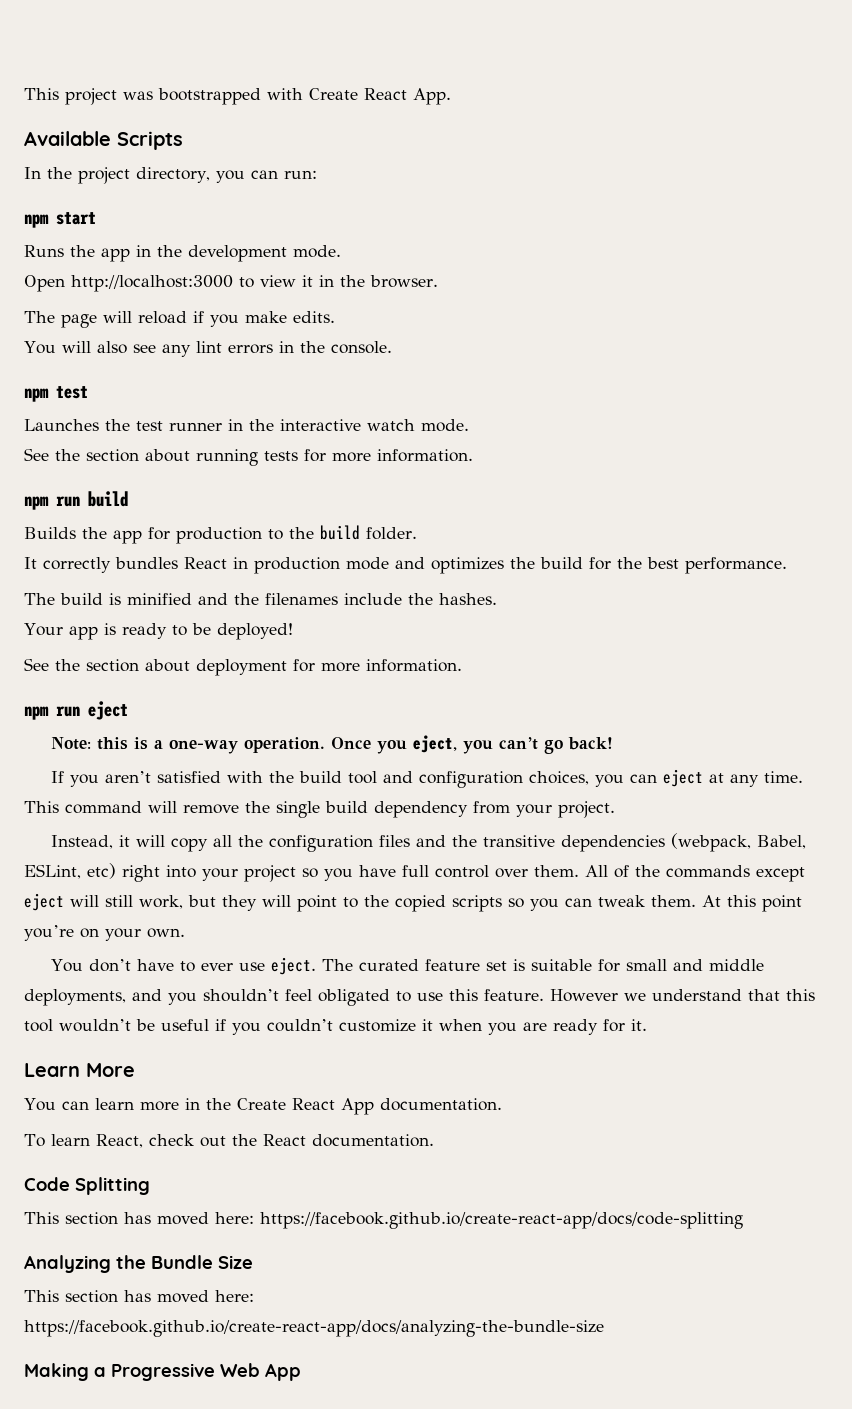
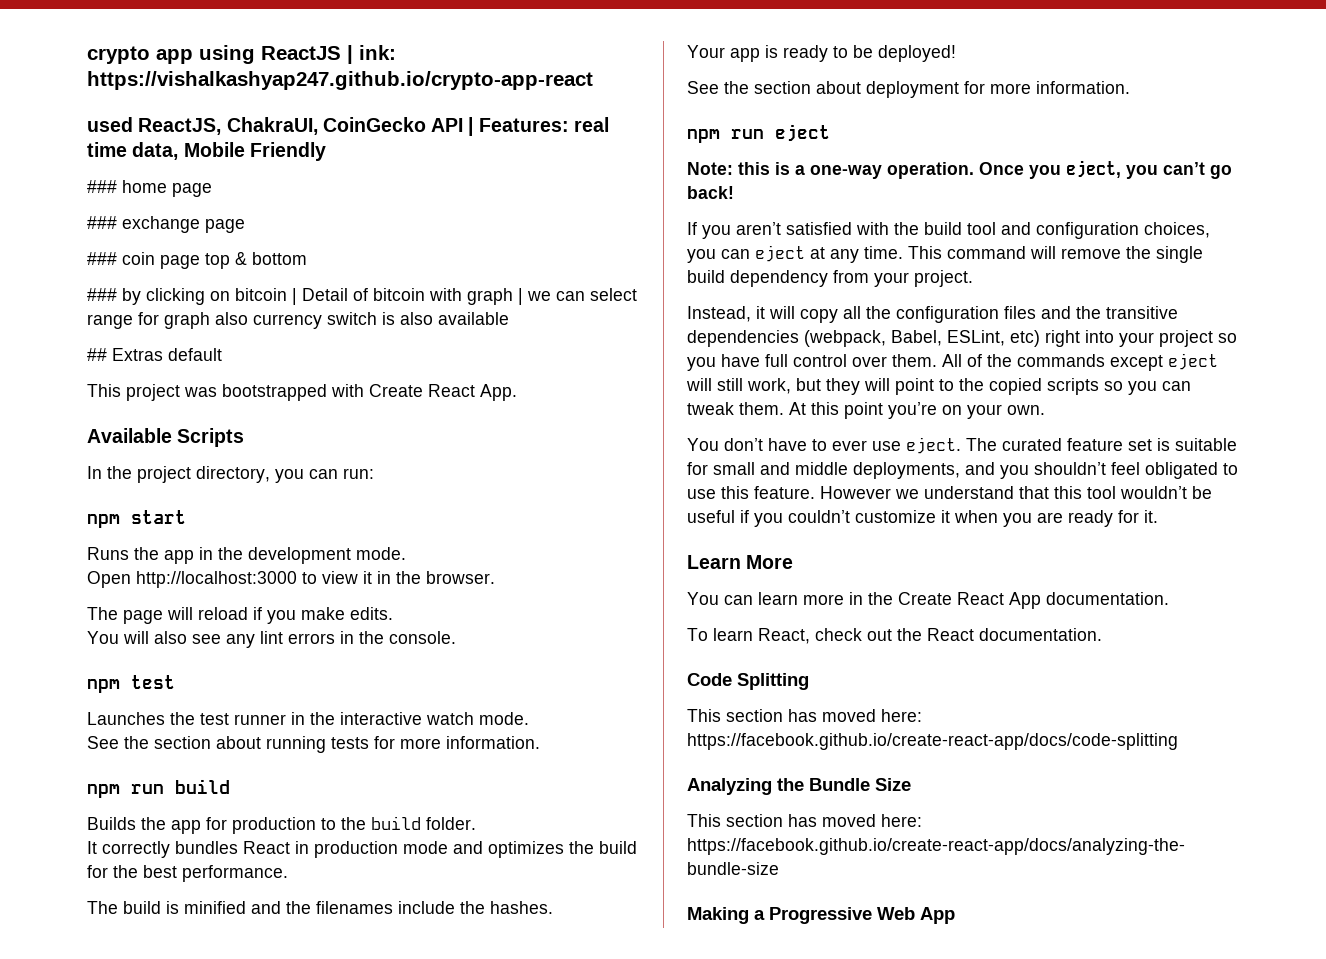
+ crypto app using ReactJS | ink: https://vishalkashyap247.github.io/crypto-app-react
+ used ReactJS, ChakraUI, CoinGecko API | Features: real time data, Mobile Friendly
+ ### home page
+ ### exchange page
+ ### coin page top & bottom
+ ### by clicking on bitcoin | Detail of bitcoin with graph | we can select range for graph also currency switch is also available
+ ## Extras default

